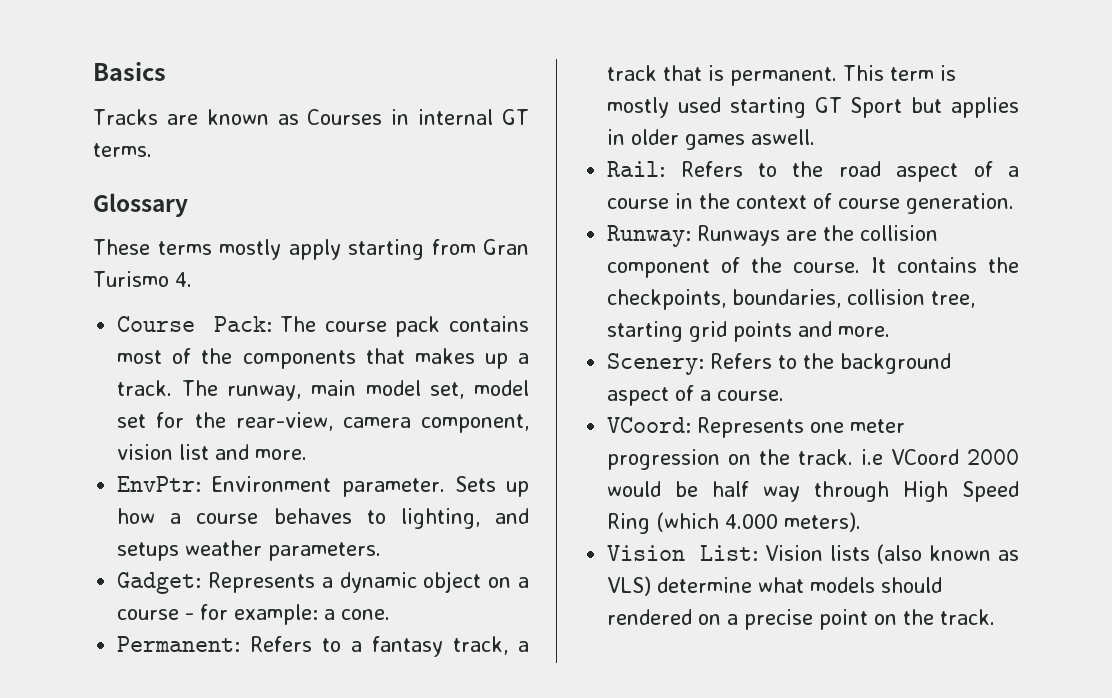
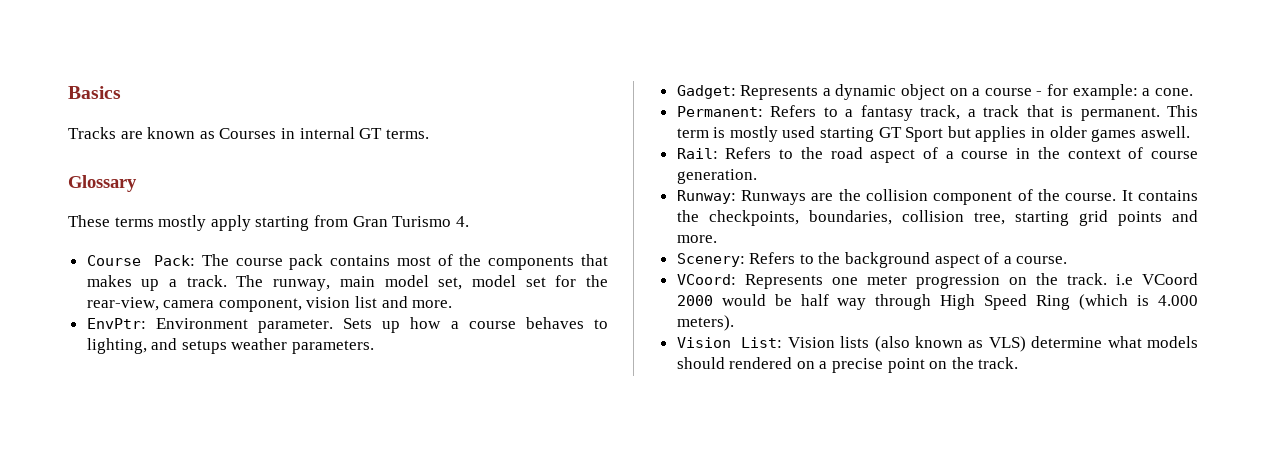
- VCoord: Represents one meter progression on the track. i.e VCoord 2000 would be half way through High Speed Ring (which 4.000 meters).
+ VCoord: Represents one meter progression on the track. i.e VCoord 2000 would be half way through High Speed Ring (which is 4.000 meters).

